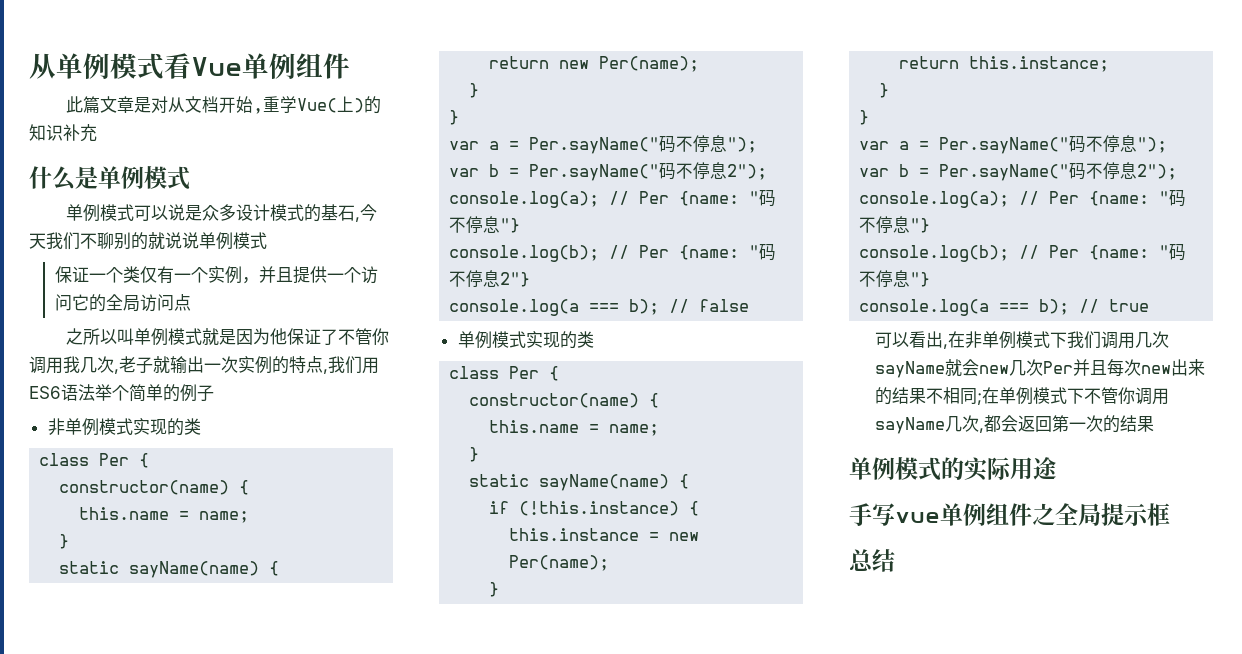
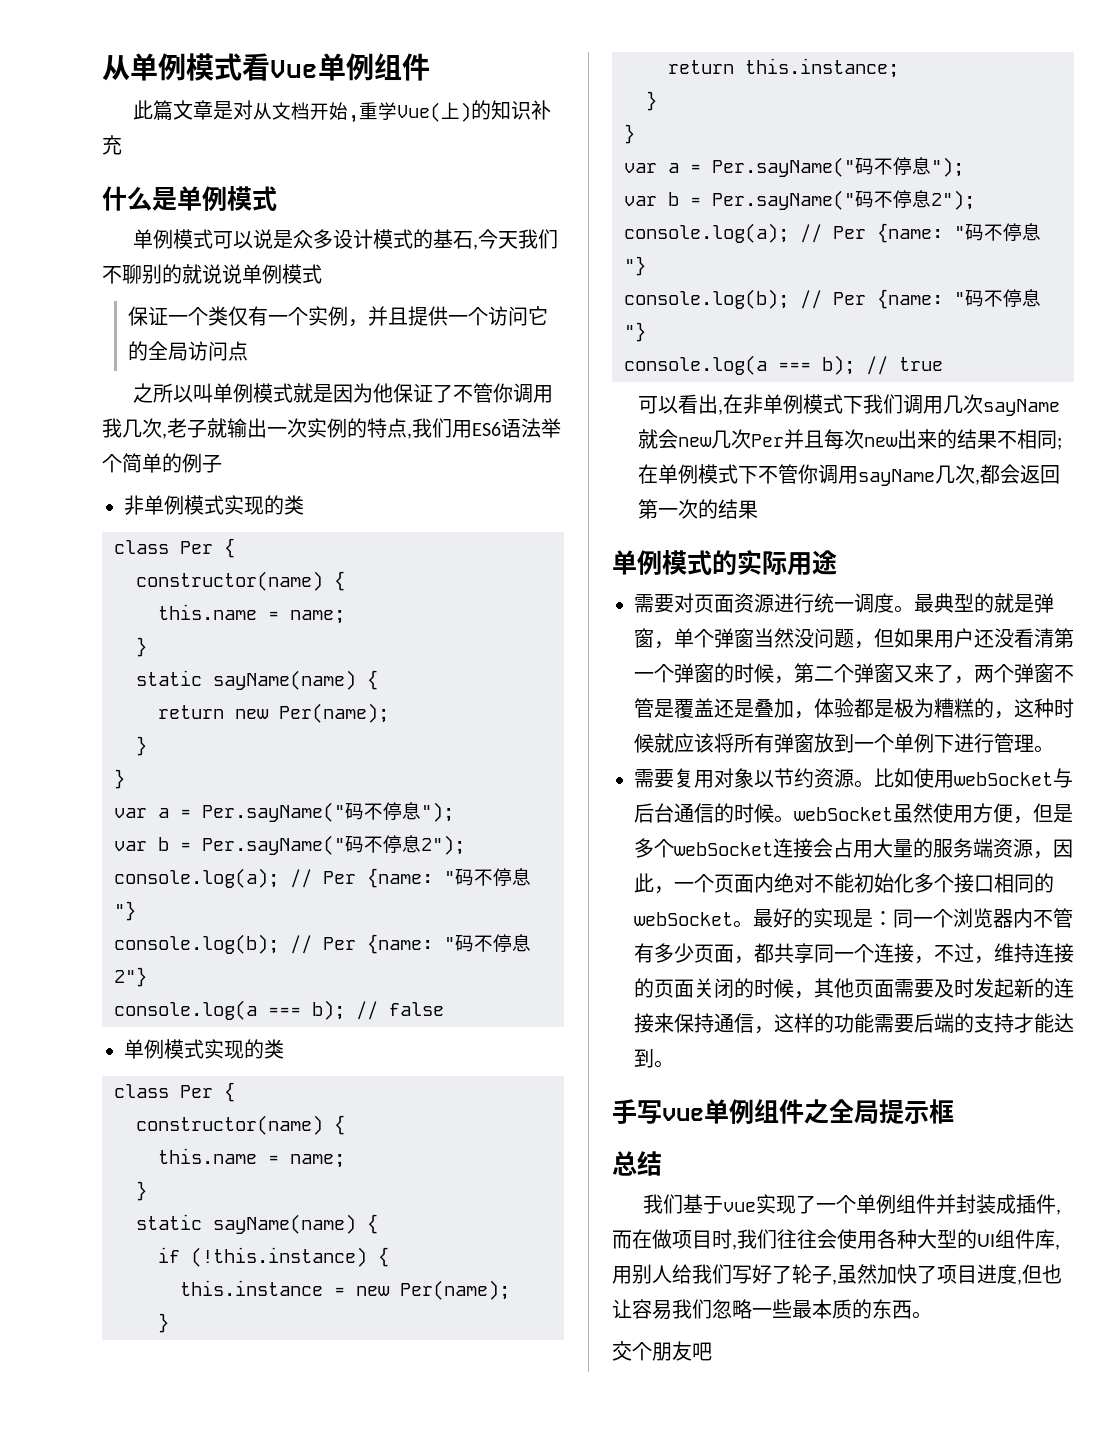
+ 需要对页面资源进行统一调度。最典型的就是弹窗，单个弹窗当然没问题，但如果用户还没看清第一个弹窗的时候，第二个弹窗又来了，两个弹窗不管是覆盖还是叠加，体验都是极为糟糕的，这种时候就应该将所有弹窗放到一个单例下进行管理。
+ 需要复用对象以节约资源。比如使用webSocket与后台通信的时候。webSocket虽然使用方便，但是多个webSocket连接会占用大量的服务端资源，因此，一个页面内绝对不能初始化多个接口相同的webSocket。最好的实现是：同一个浏览器内不管有多少页面，都共享同一个连接，不过，维持连接的页面关闭的时候，其他页面需要及时发起新的连接来保持通信，这样的功能需要后端的支持才能达到。
+ 我们基于vue实现了一个单例组件并封装成插件,而在做项目时,我们往往会使用各种大型的UI组件库,用别人给我们写好了轮子,虽然加快了项目进度,但也让容易我们忽略一些最本质的东西。
+ 交个朋友吧

